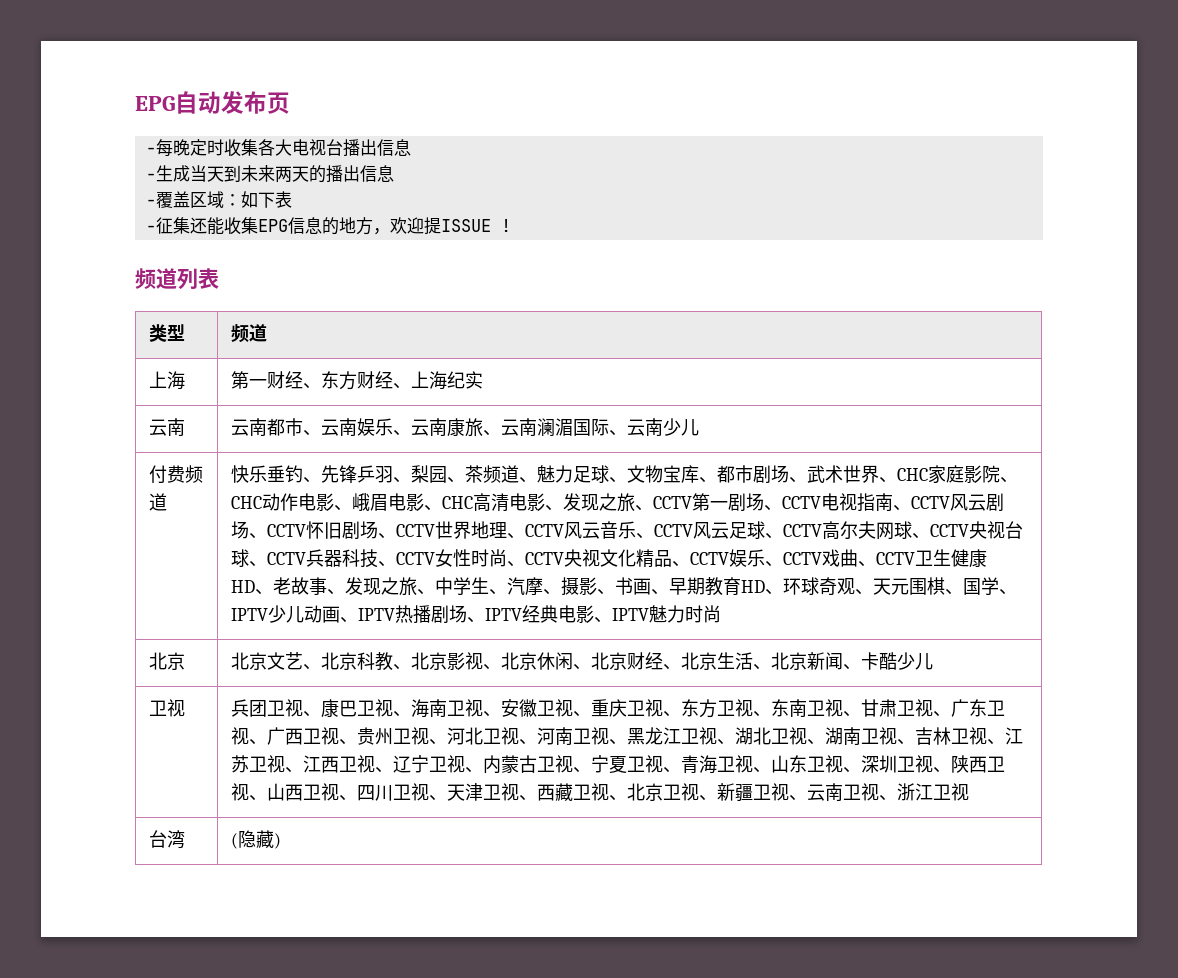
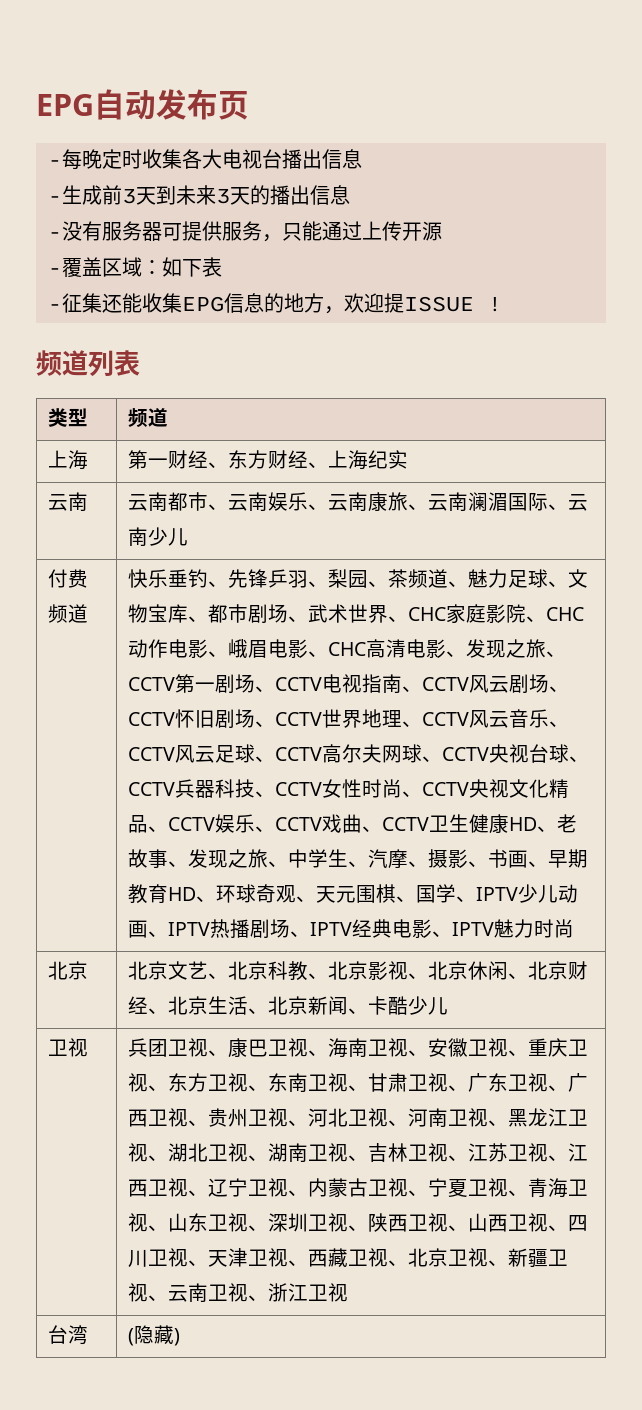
- -生成当天到未来两天的播出信息
+ -生成前3天到未来3天的播出信息
+ -没有服务器可提供服务，只能通过上传开源

